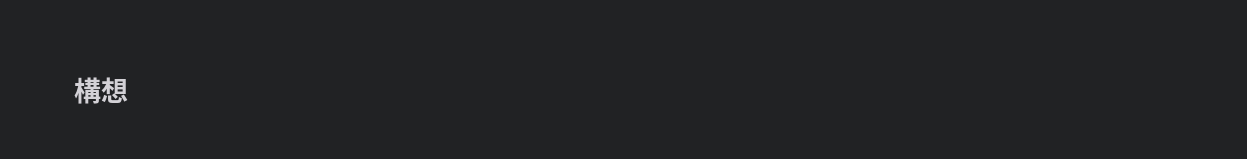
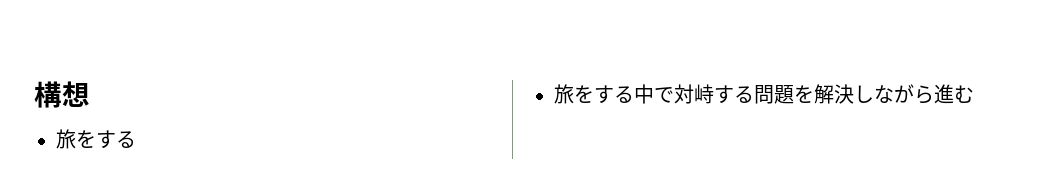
  構想
+ 旅をする
+ 旅をする中で対峙する問題を解決しながら進む

